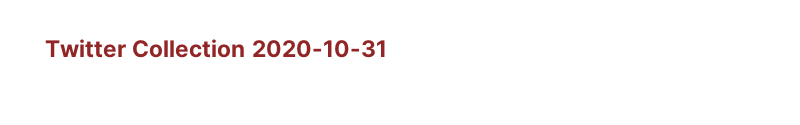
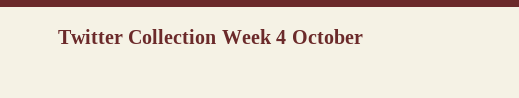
- Twitter Collection 2020-10-31
+ Twitter Collection Week 4 October

